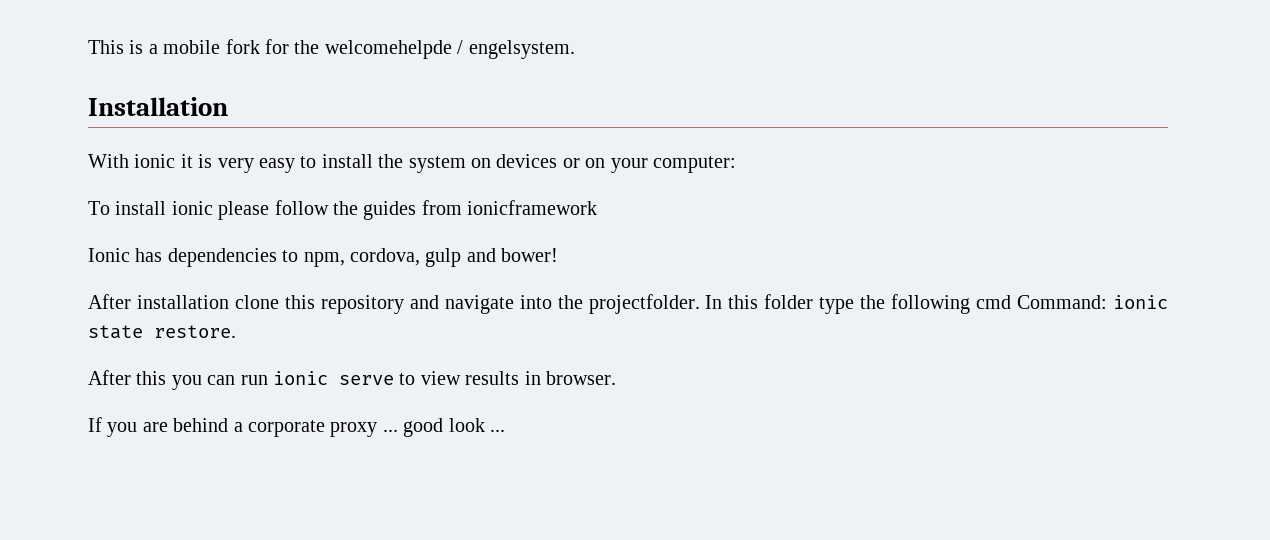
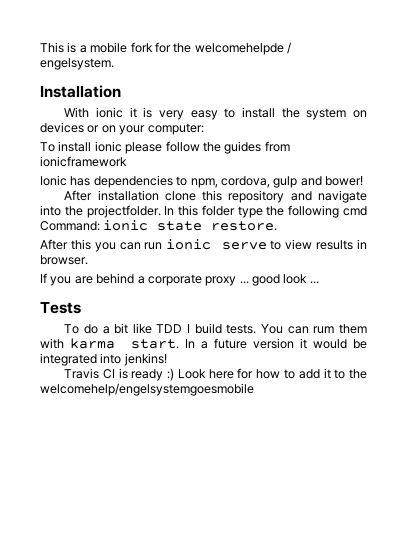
+ Tests
+ To do a bit like TDD I build tests. You can rum them with karma start. In a future version it would be integrated into jenkins!
+ Travis CI is ready :) Look here for how to add it to the welcomehelp/engelsystemgoesmobile

